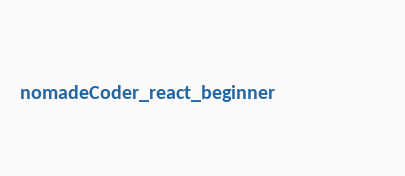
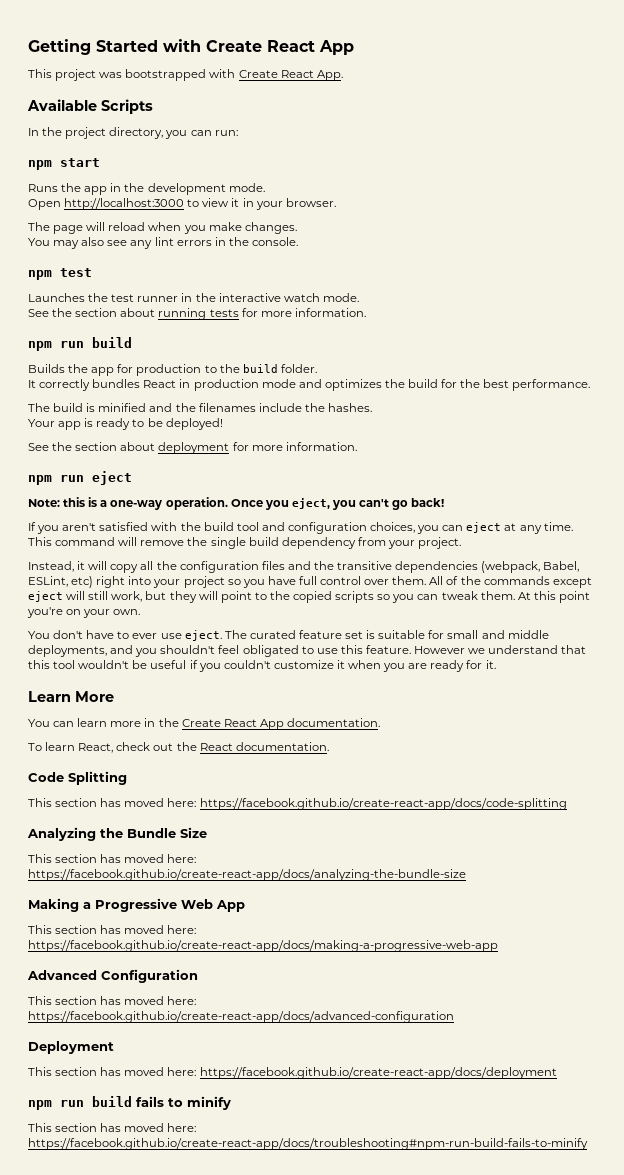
- nomadeCoder_react_beginner
+ Getting Started with Create React App
+ This project was bootstrapped with Create React App.
+ Available Scripts
+ In the project directory, you can run:
+ npm start
+ Runs the app in the development mode.
+ Open http://localhost:3000 to view it in your browser.
+ The page will reload when you make changes.
+ You may also see any lint errors in the console.
+ npm test
+ Launches the test runner in the interactive watch mode.
+ See the section about running tests for more information.
+ npm run build
+ Builds the app for production to the build folder.
+ It correctly bundles React in production mode and optimizes the build for the best performance.
+ The build is minified and the filenames include the hashes.
+ Your app is ready to be deployed!
+ See the section about deployment for more information.
+ npm run eject
+ Note: this is a one-way operation. Once you eject, you can't go back!
+ If you aren't satisfied with the build tool and configuration choices, you can eject at any time. This command will remove the single build dependency from your project.
+ Instead, it will copy all the configuration files and the transitive dependencies (webpack, Babel, ESLint, etc) right into your project so you have full control over them. All of the commands except eject will still work, but they will point to the copied scripts so you can tweak them. At this point you're on your own.
+ You don't have to ever use eject. The curated feature set is suitable for small and middle deployments, and you shouldn't feel obligated to use this feature. However we understand that this tool wouldn't be useful if you couldn't customize it when you are ready for it.
+ Learn More
+ You can learn more in the Create React App documentation.
+ To learn React, check out the React documentation.
+ Code Splitting
+ This section has moved here: https://facebook.github.io/create-react-app/docs/code-splitting
+ Analyzing the Bundle Size
+ This section has moved here: https://facebook.github.io/create-react-app/docs/analyzing-the-bundle-size
+ Making a Progressive Web App
+ This section has moved here: https://facebook.github.io/create-react-app/docs/making-a-progressive-web-app
+ Advanced Configuration
+ This section has moved here: https://facebook.github.io/create-react-app/docs/advanced-configuration
+ Deployment
+ This section has moved here: https://facebook.github.io/create-react-app/docs/deployment
+ npm run build fails to minify
+ This section has moved here: https://facebook.github.io/create-react-app/docs/troubleshooting#npm-run-build-fails-to-minify

